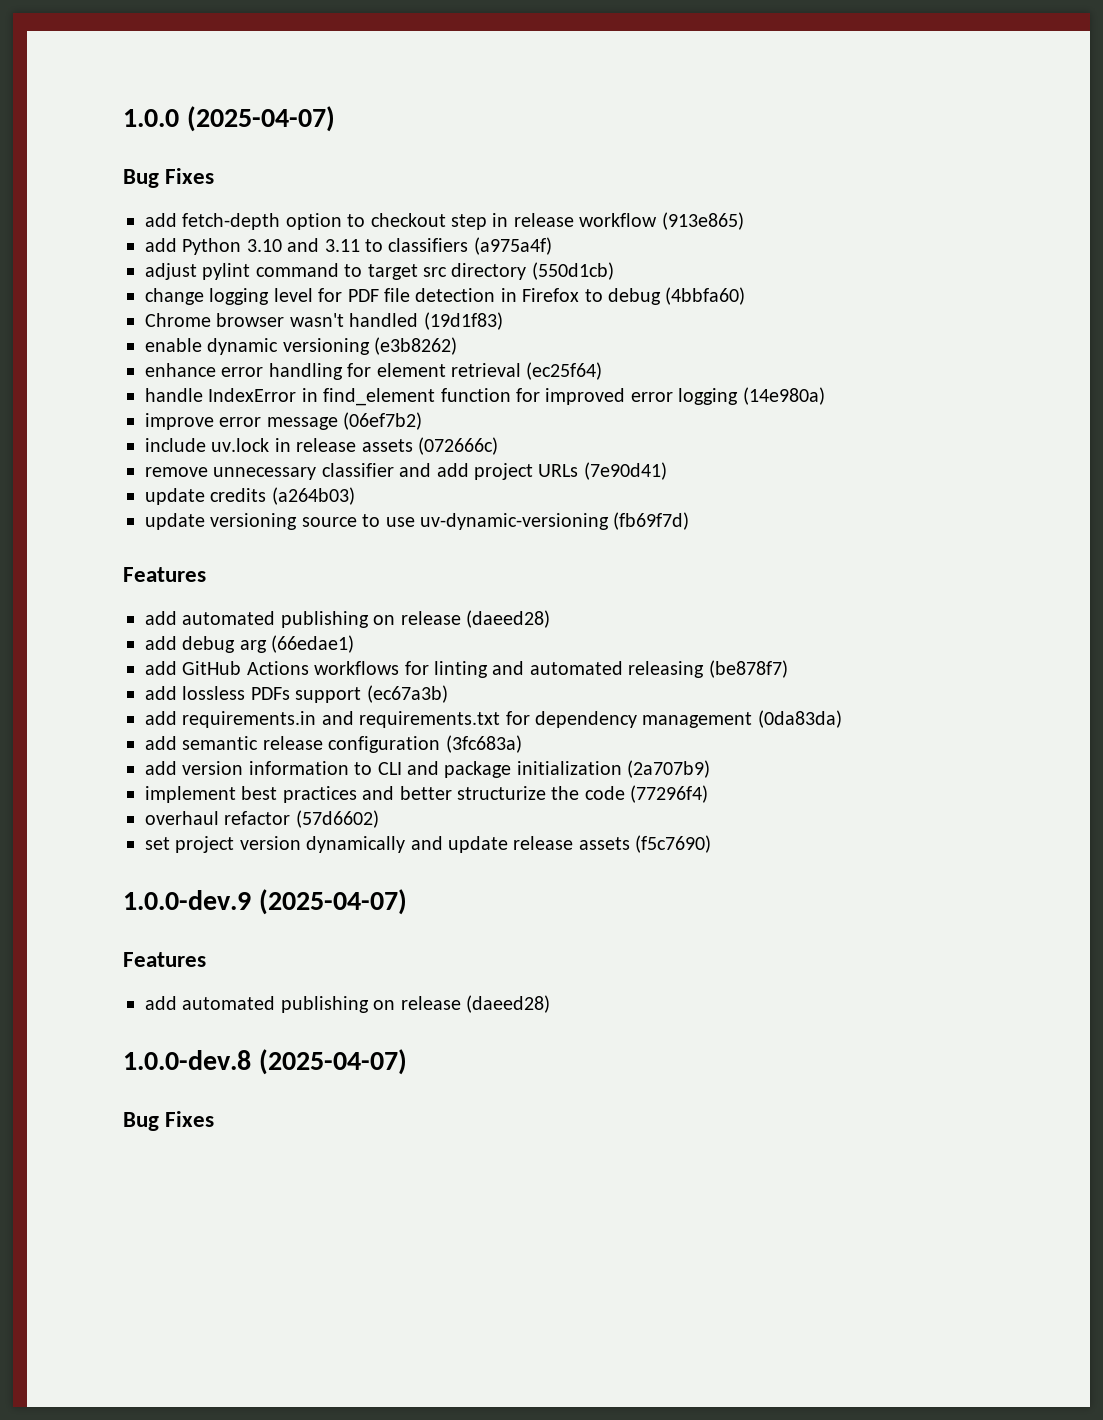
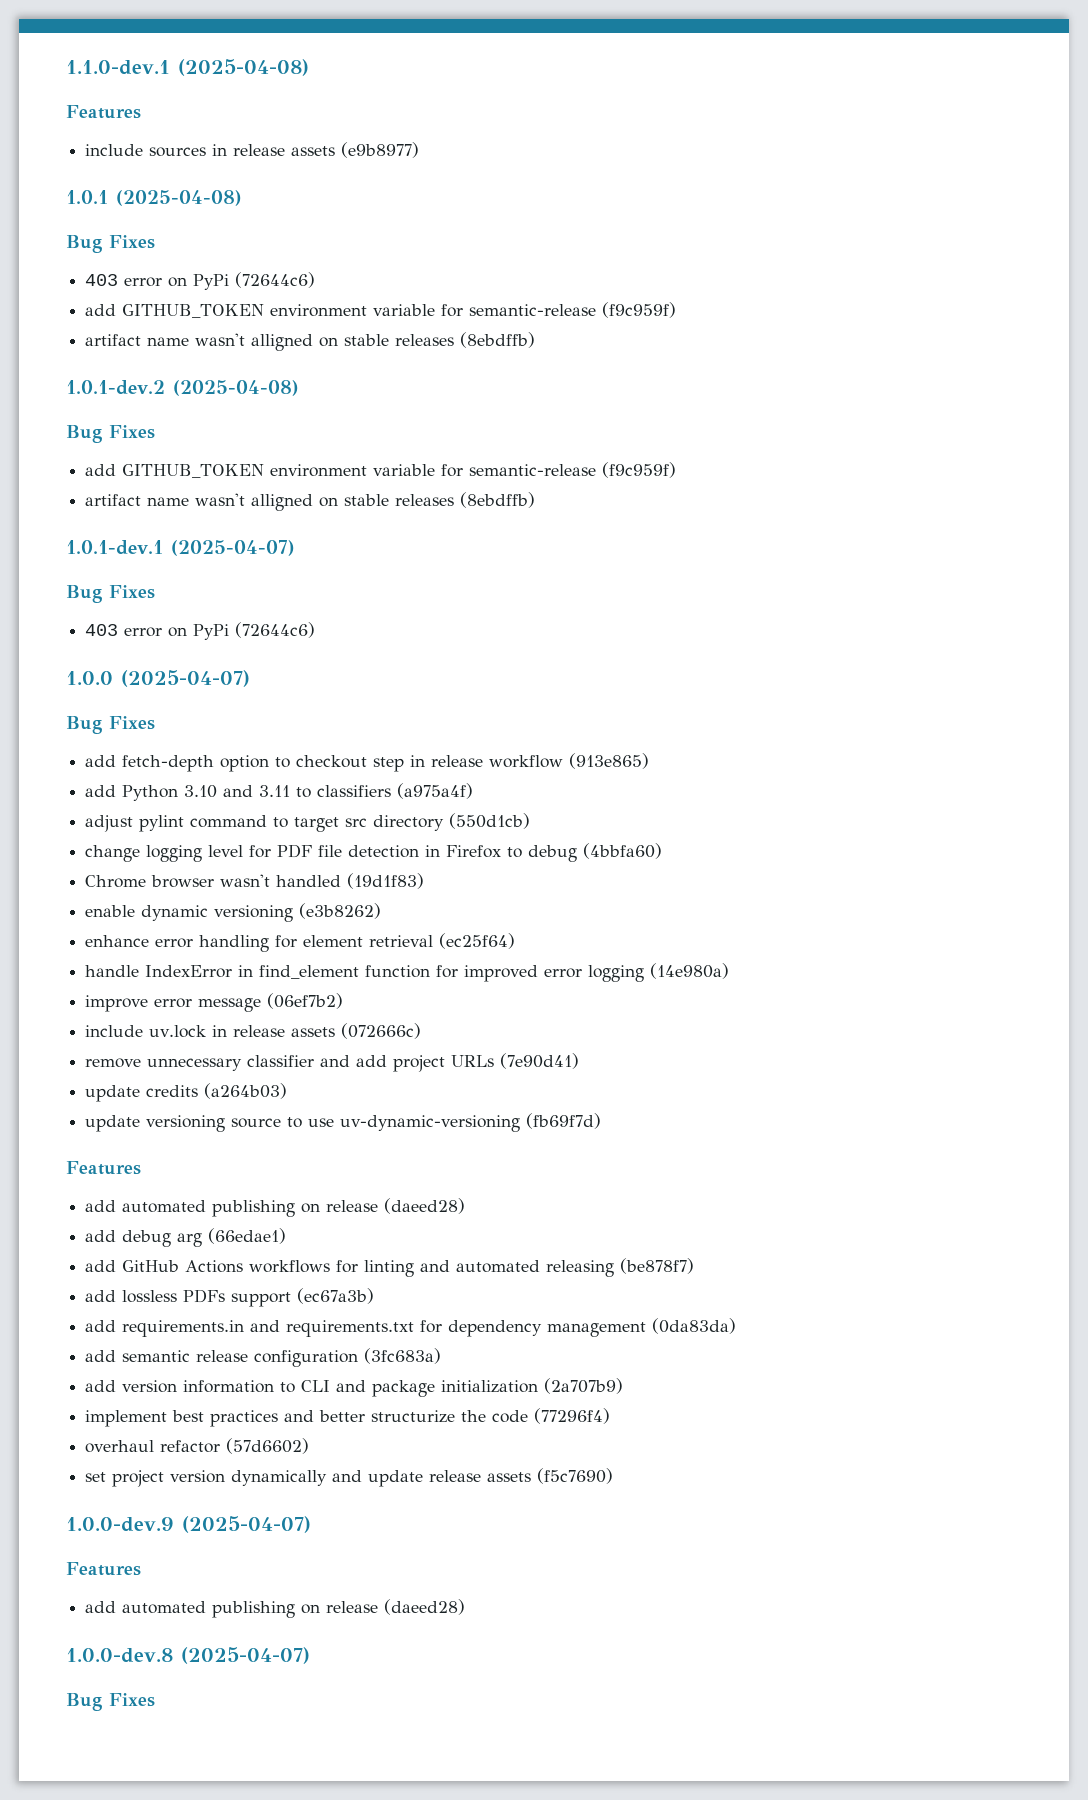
+ 1.1.0-dev.1 (2025-04-08)
+ Features
+ include sources in release assets (e9b8977)
+ 1.0.1 (2025-04-08)
+ Bug Fixes
+ 403 error on PyPi (72644c6)
+ add GITHUB_TOKEN environment variable for semantic-release (f9c959f)
+ artifact name wasn't alligned on stable releases (8ebdffb)
+ 1.0.1-dev.2 (2025-04-08)
+ Bug Fixes
+ add GITHUB_TOKEN environment variable for semantic-release (f9c959f)
+ artifact name wasn't alligned on stable releases (8ebdffb)
+ 1.0.1-dev.1 (2025-04-07)
+ Bug Fixes
+ 403 error on PyPi (72644c6)

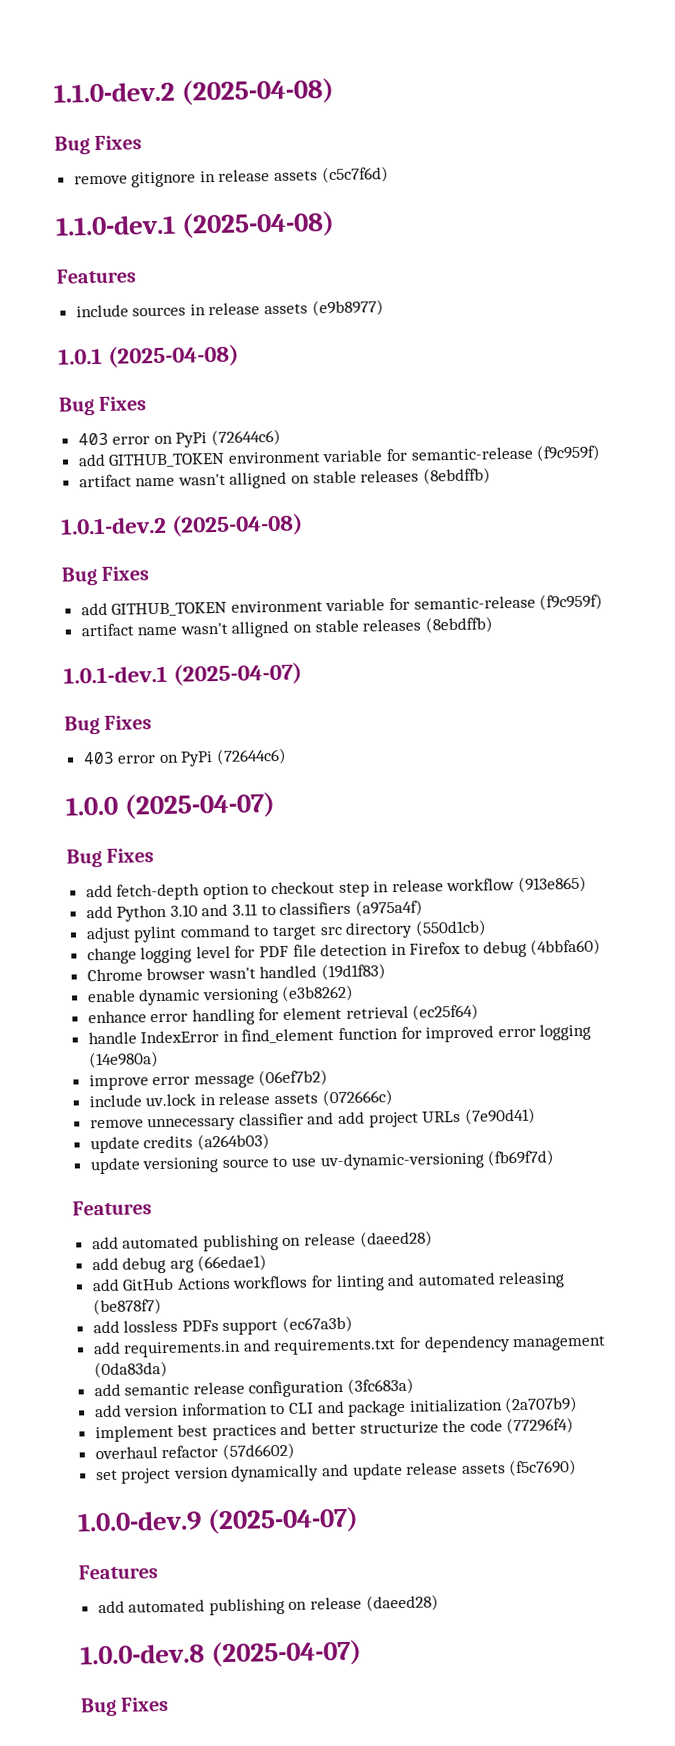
+ 1.1.0-dev.2 (2025-04-08)
+ Bug Fixes
+ remove gitignore in release assets (c5c7f6d)

